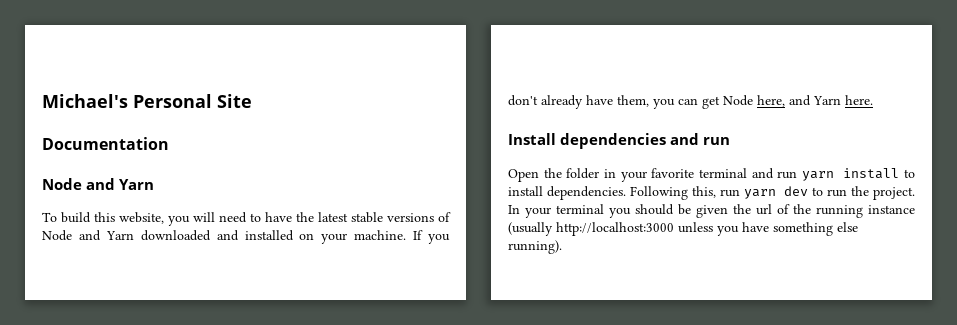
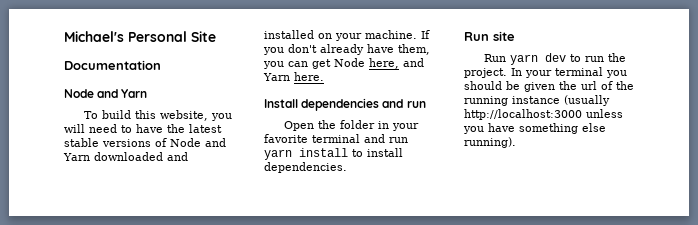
- Open the folder in your favorite terminal and run yarn install to install dependencies. Following this, run yarn dev to run the project.
+ Open the folder in your favorite terminal and run yarn install to install dependencies.
+ Run site
+ Run yarn dev to run the project.

